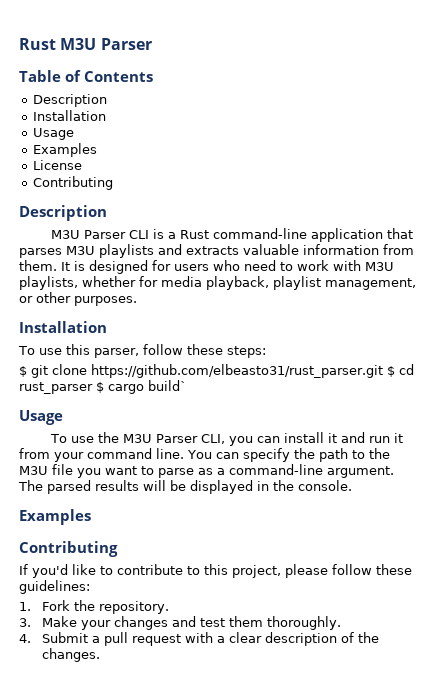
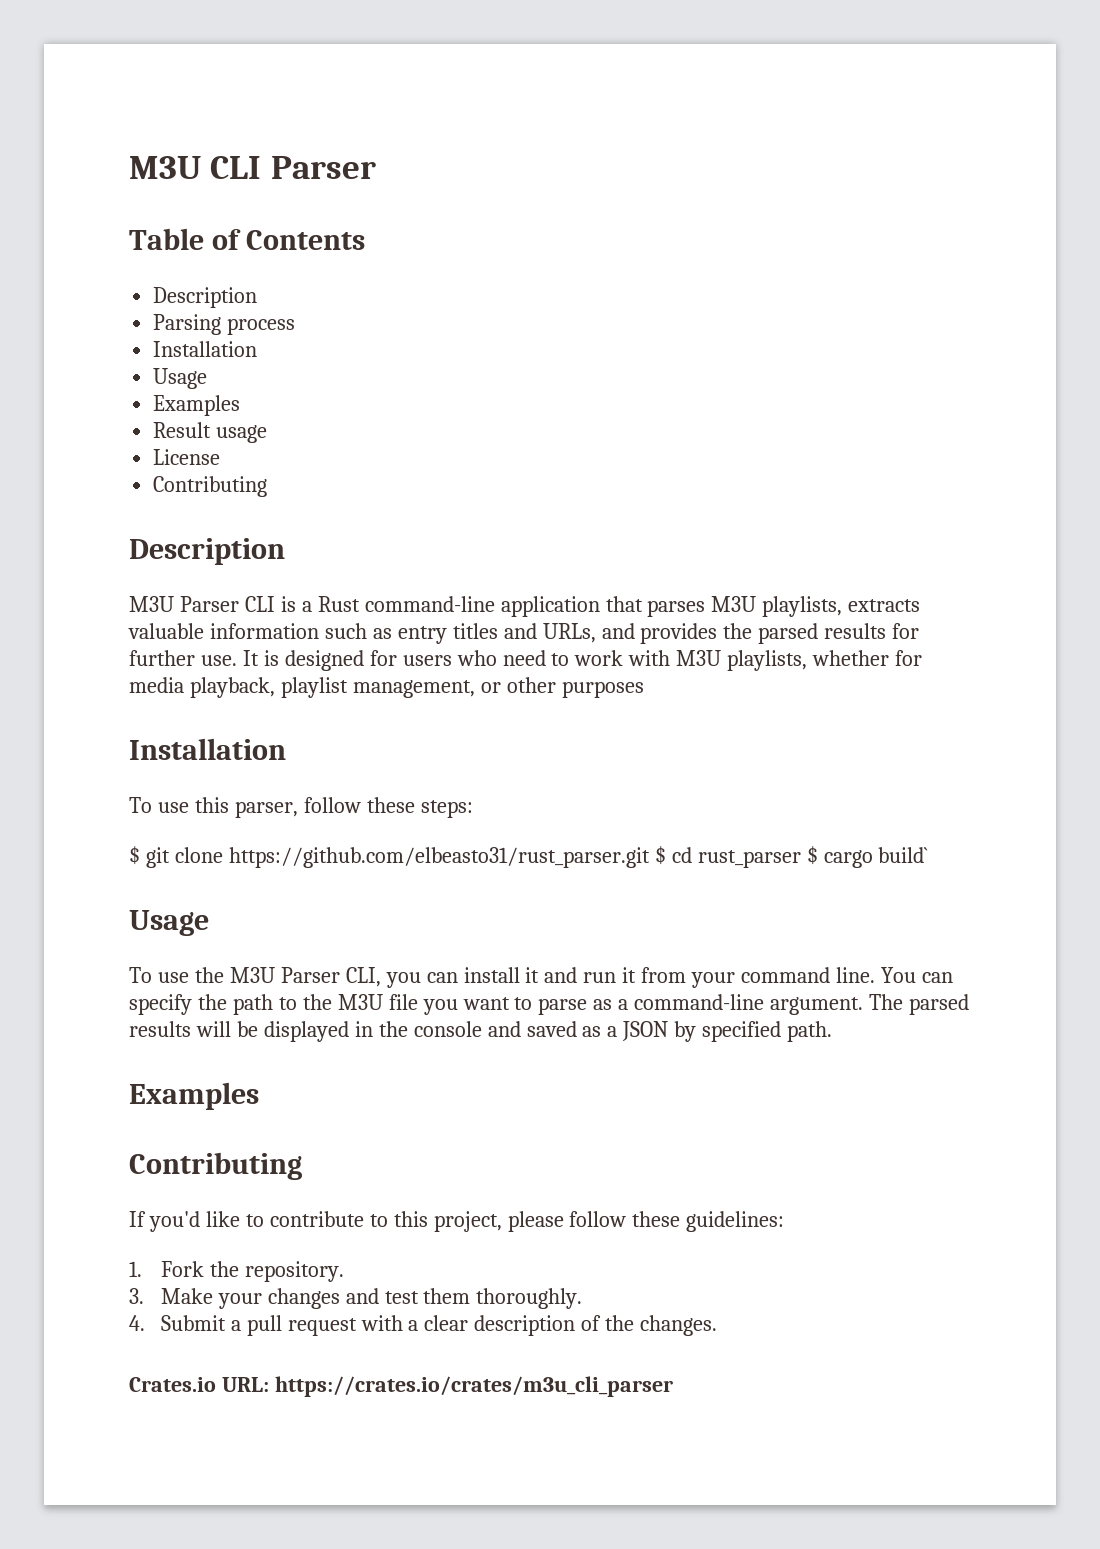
- Rust M3U Parser
+ M3U CLI Parser
+ Parsing process
+ Result usage
- M3U Parser CLI is a Rust command-line application that parses M3U playlists and extracts valuable information from them.
+ M3U Parser CLI is a Rust command-line application that parses M3U playlists, extracts valuable information such as entry titles and URLs, and provides the parsed results for further use.
- It is designed for users who need to work with M3U playlists, whether for media playback, playlist management, or other purposes.
+ It is designed for users who need to work with M3U playlists, whether for media playback, playlist management, or other purposes
- The parsed results will be displayed in the console.
+ The parsed results will be displayed in the console and saved as a JSON by specified path.
+ Crates.io URL: https://crates.io/crates/m3u_cli_parser

